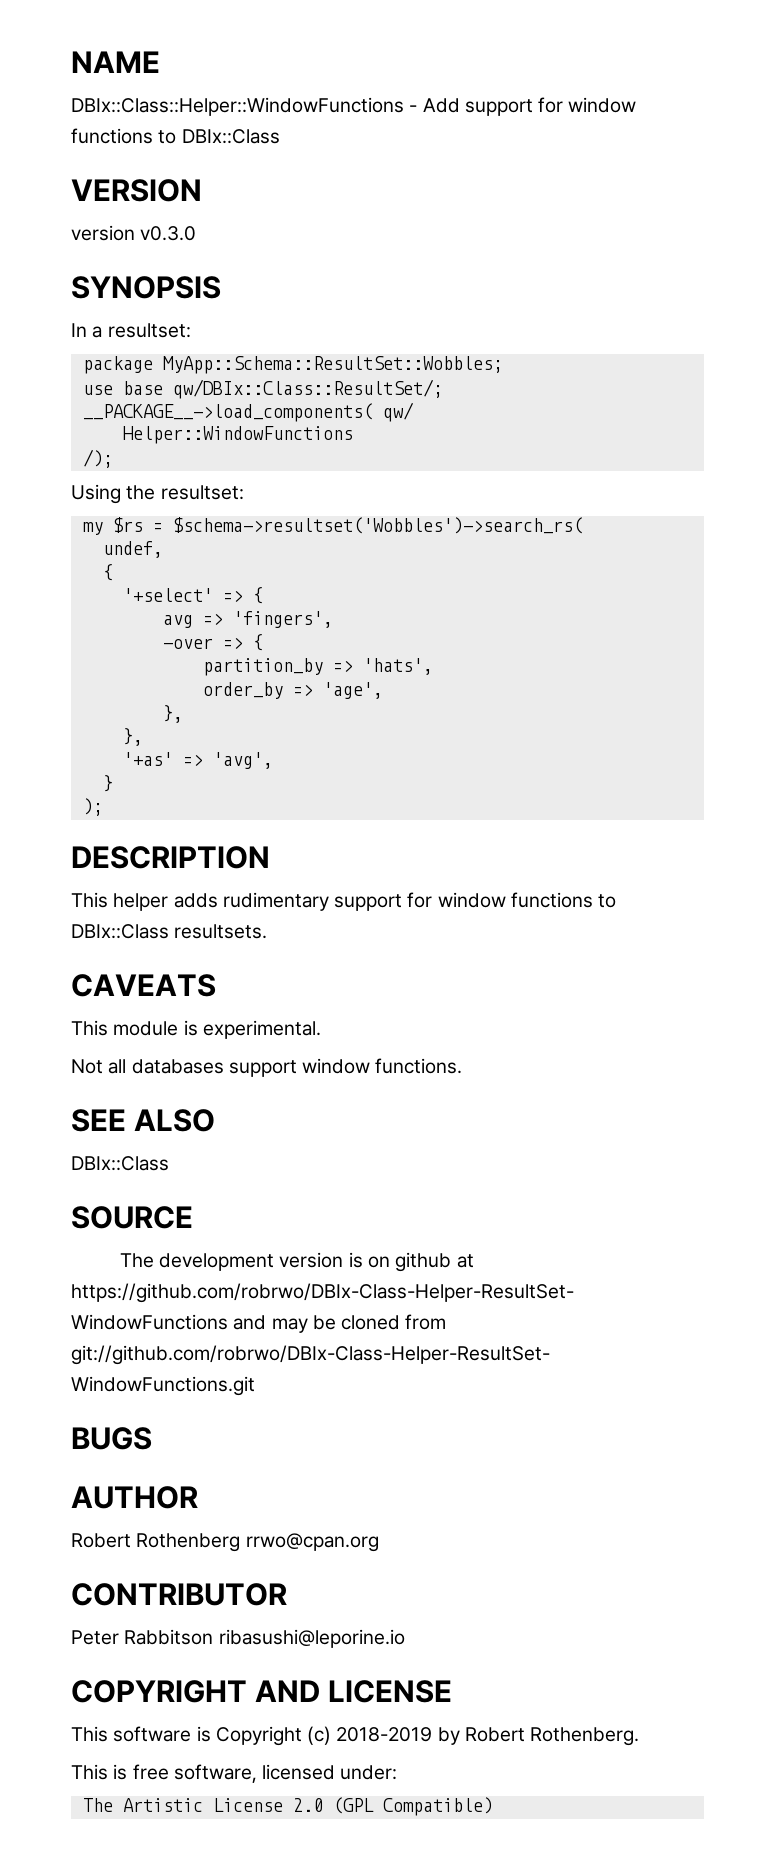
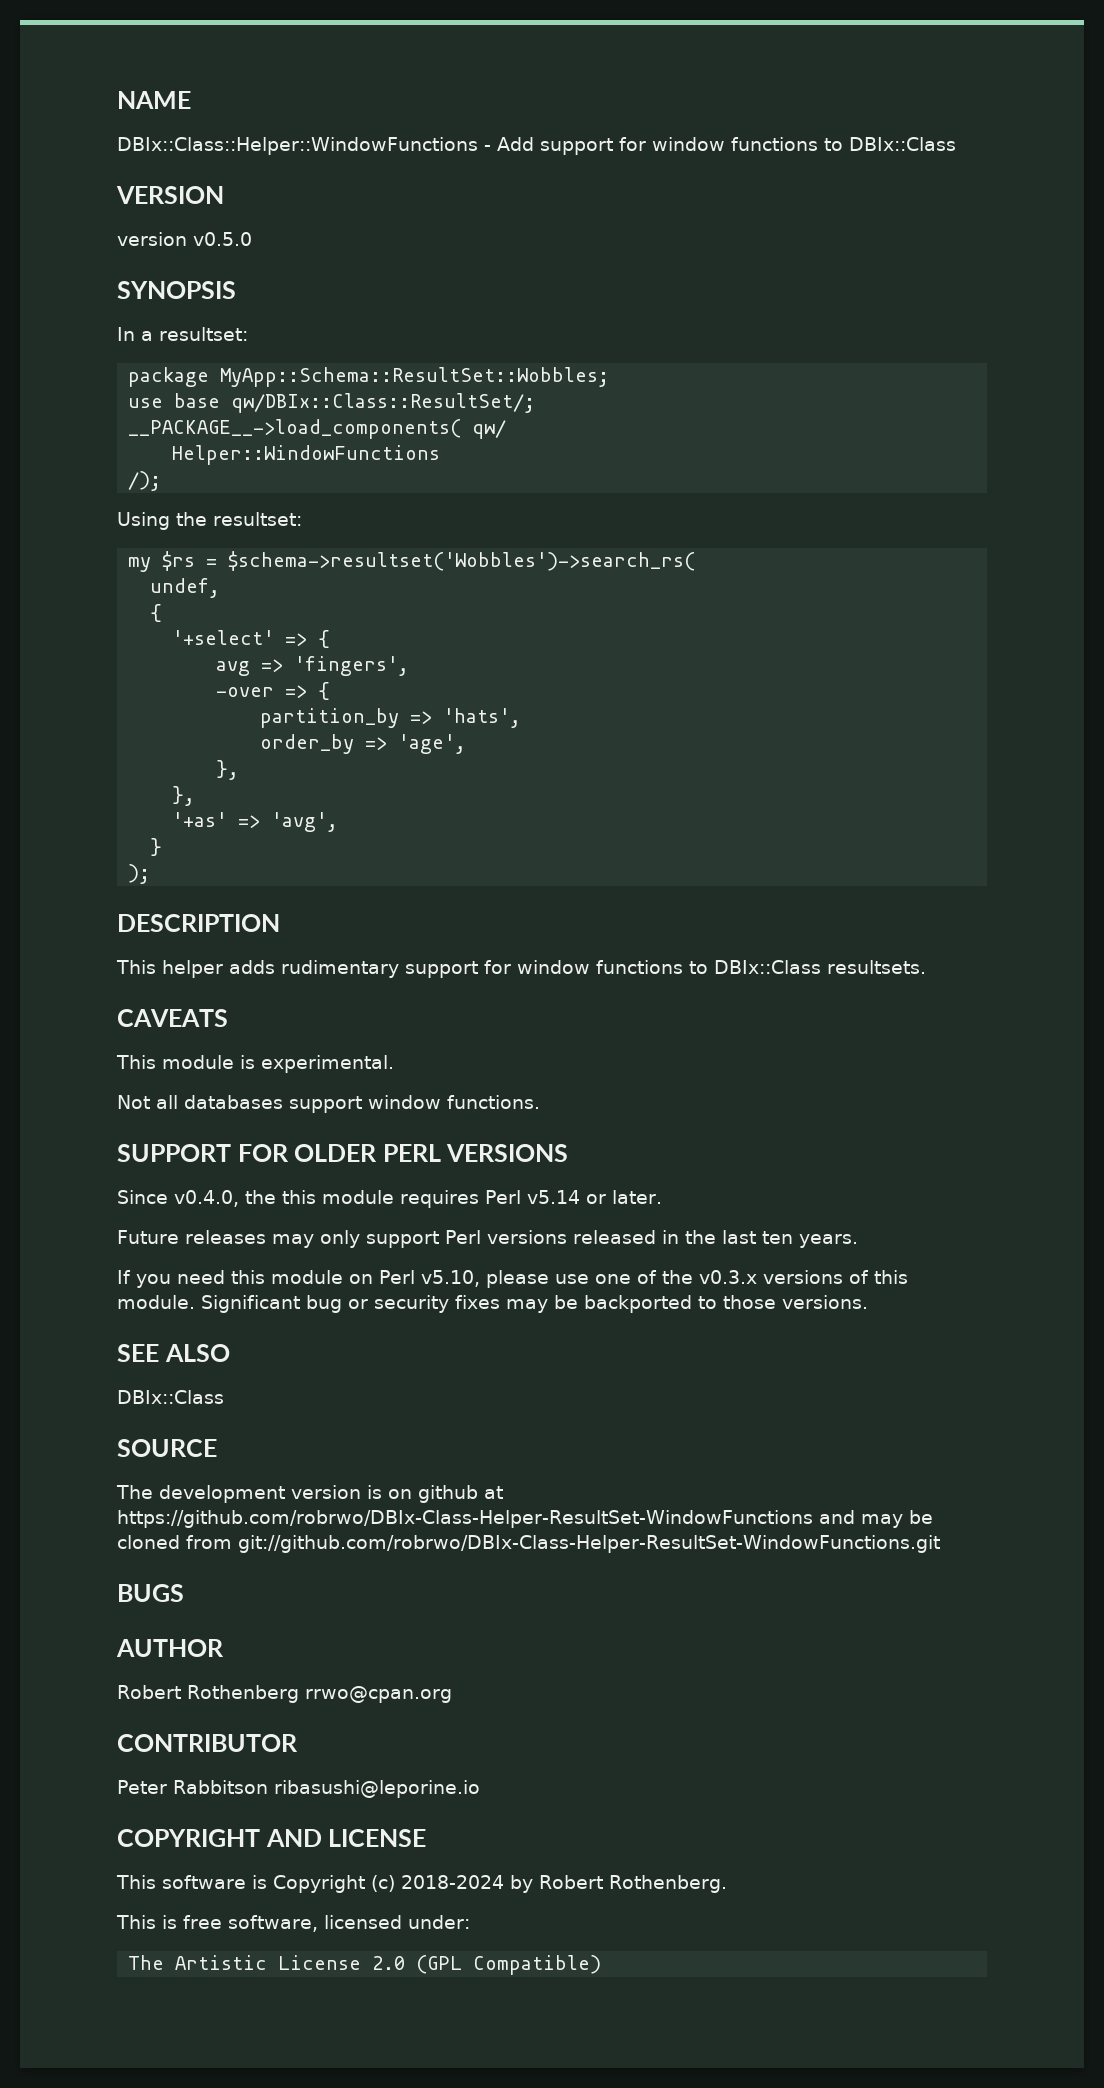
- version v0.3.0
+ version v0.5.0
+ SUPPORT FOR OLDER PERL VERSIONS
+ Since v0.4.0, the this module requires Perl v5.14 or later.
+ Future releases may only support Perl versions released in the last ten years.
+ If you need this module on Perl v5.10, please use one of the v0.3.x versions of this module. Significant bug or security fixes may be backported to those versions.
- This software is Copyright (c) 2018-2019 by Robert Rothenberg.
+ This software is Copyright (c) 2018-2024 by Robert Rothenberg.

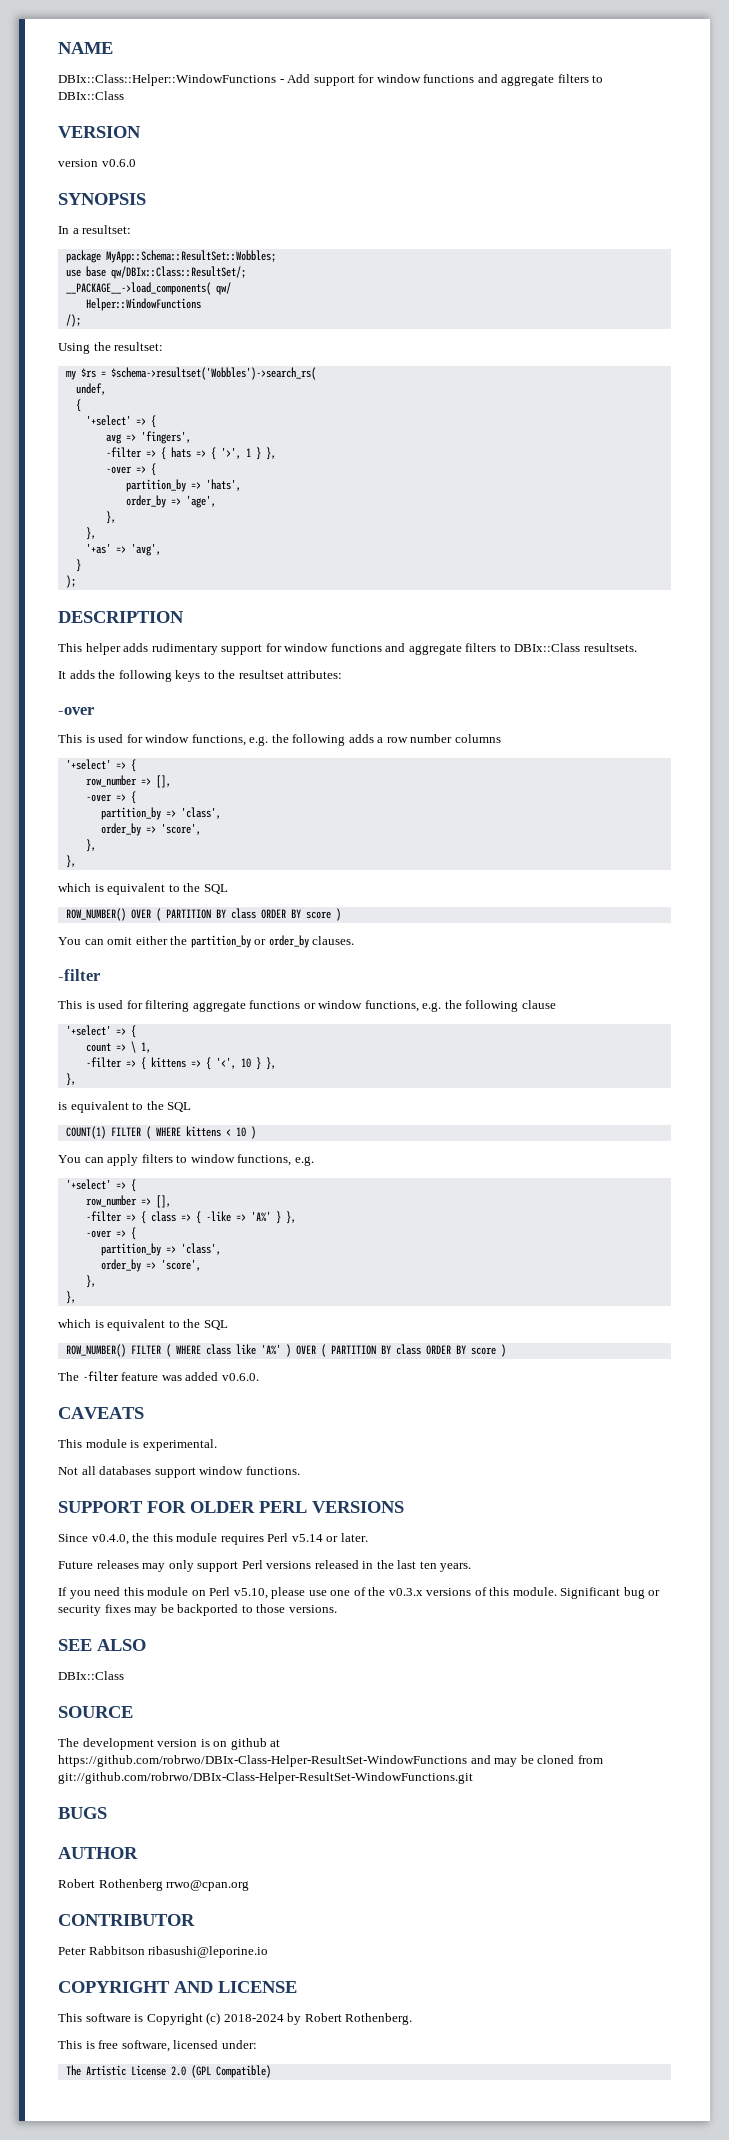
- DBIx::Class::Helper::WindowFunctions - Add support for window functions to DBIx::Class
+ DBIx::Class::Helper::WindowFunctions - Add support for window functions and aggregate filters to DBIx::Class
- version v0.5.0
+ version v0.6.0
+ -filter => { hats => { '>', 1 } },
- This helper adds rudimentary support for window functions to DBIx::Class resultsets.
+ This helper adds rudimentary support for window functions and aggregate filters to DBIx::Class resultsets.
+ It adds the following keys to the resultset attributes:
+ -over
+ This is used for window functions, e.g. the following adds a row number columns
+ '+select' => {
+ row_number => [],
+ -over => {
+ partition_by => 'class',
+ order_by => 'score',
+ },
+ },
+ which is equivalent to the SQL
+ ROW_NUMBER() OVER ( PARTITION BY class ORDER BY score )
+ You can omit either the partition_by or order_by clauses.
+ -filter
+ This is used for filtering aggregate functions or window functions, e.g. the following clause
+ '+select' => {
+ count => \ 1,
+ -filter => { kittens => { '<', 10 } },
+ },
+ is equivalent to the SQL
+ COUNT(1) FILTER ( WHERE kittens < 10 )
+ You can apply filters to window functions, e.g.
+ '+select' => {
+ row_number => [],
+ -filter => { class => { -like => 'A%' } },
+ -over => {
+ partition_by => 'class',
+ order_by => 'score',
+ },
+ },
+ which is equivalent to the SQL
+ ROW_NUMBER() FILTER ( WHERE class like 'A%' ) OVER ( PARTITION BY class ORDER BY score )
+ The -filter feature was added v0.6.0.

